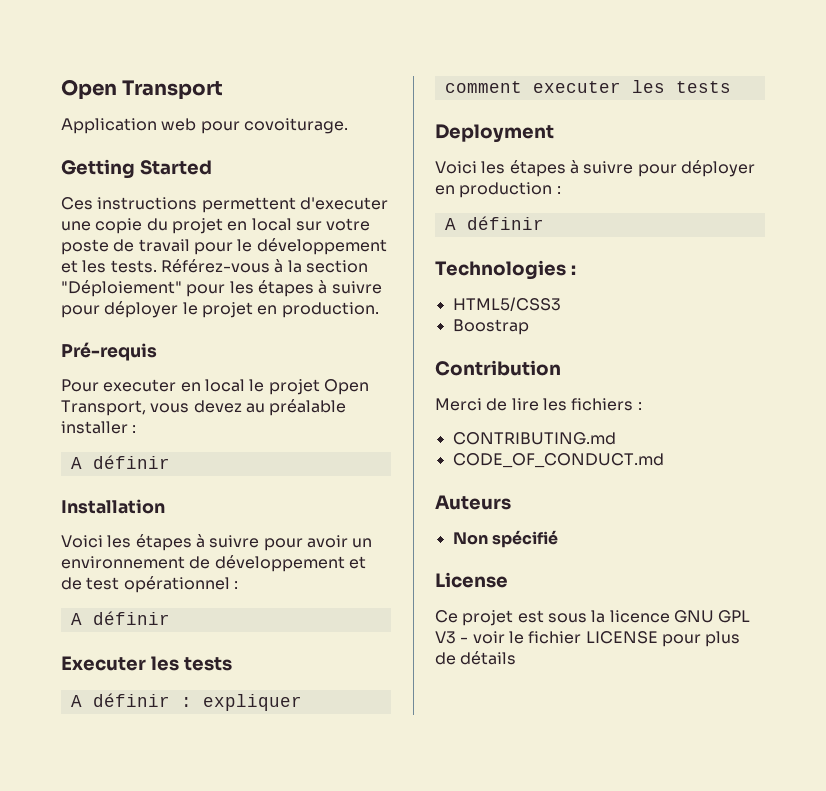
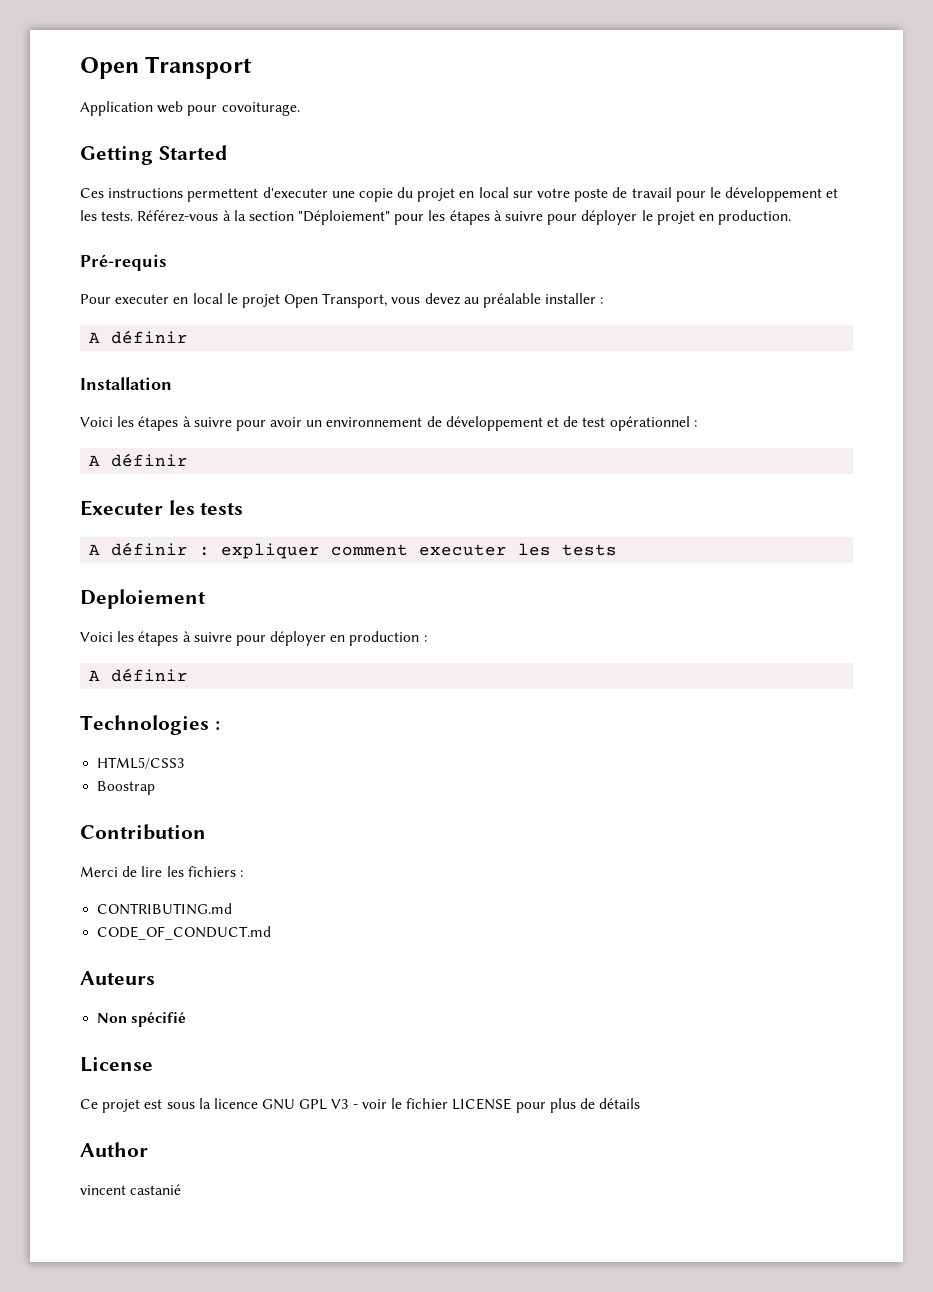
- Deployment
+ Deploiement
+ Author
+ vincent castanié

